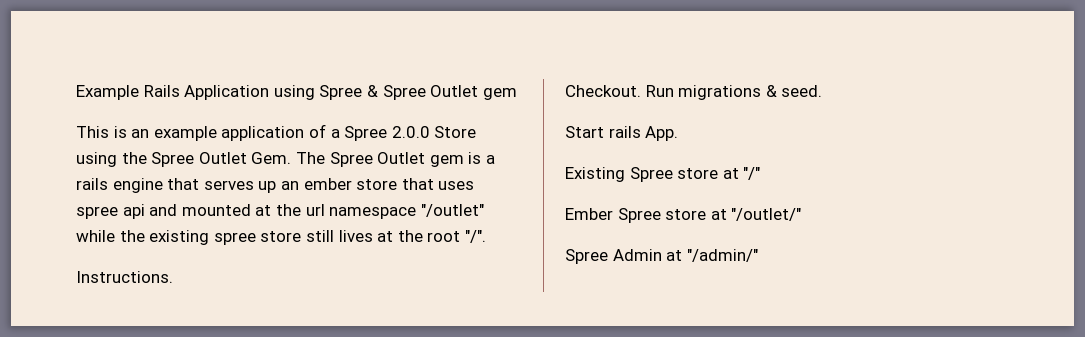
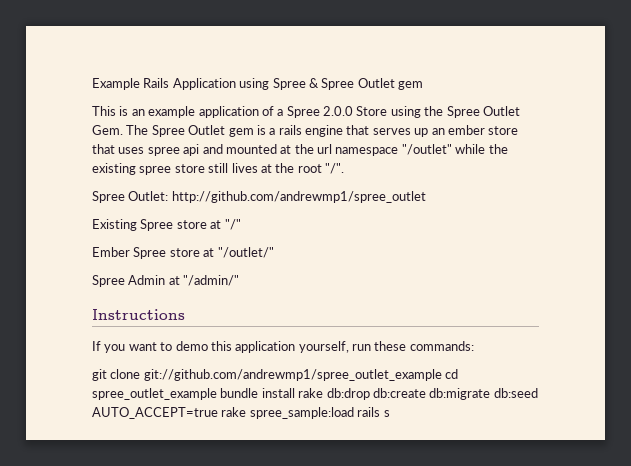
- Instructions.
- Checkout. Run migrations & seed.
- Start rails App.
+ Spree Outlet: http://github.com/andrewmp1/spree_outlet
+ Instructions
+ If you want to demo this application yourself, run these commands:
+ git clone git://github.com/andrewmp1/spree_outlet_example cd spree_outlet_example bundle install rake db:drop db:create db:migrate db:seed AUTO_ACCEPT=true rake spree_sample:load rails s

